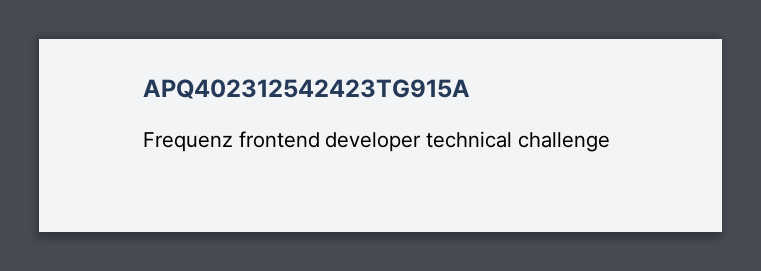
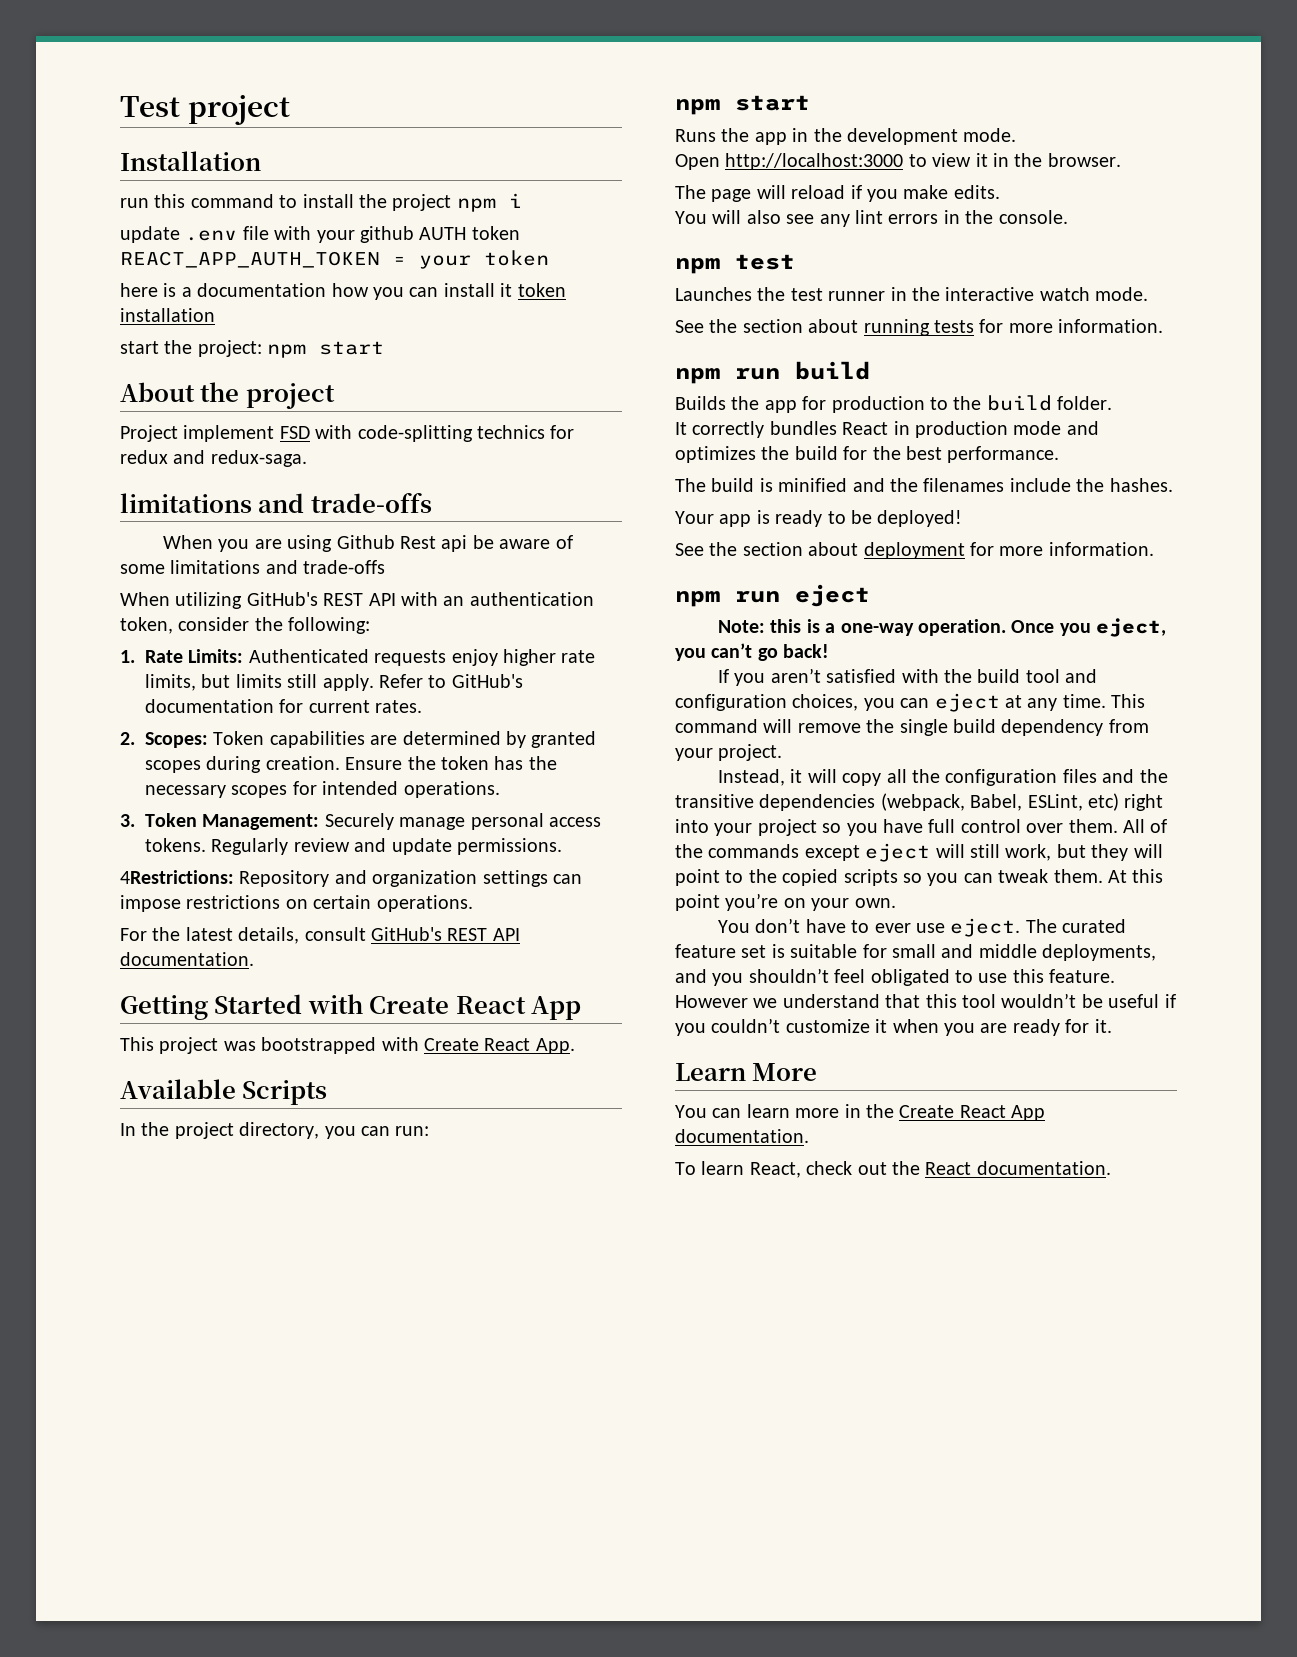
- APQ402312542423TG915A
- Frequenz frontend developer technical challenge
+ Test project
+ Installation
+ run this command to install the project npm i
+ update .env file with your github AUTH token REACT_APP_AUTH_TOKEN = your token
+ here is a documentation how you can install it token installation
+ start the project: npm start
+ About the project
+ Project implement FSD with code-splitting technics for redux and redux-saga.
+ limitations and trade-offs
+ When you are using Github Rest api be aware of some limitations and trade-offs
+ When utilizing GitHub's REST API with an authentication token, consider the following:
+ 1. Rate Limits: Authenticated requests enjoy higher rate limits, but limits still apply. Refer to GitHub's documentation for current rates.
+ 2. Scopes: Token capabilities are determined by granted scopes during creation. Ensure the token has the necessary scopes for intended operations.
+ 3. Token Management: Securely manage personal access tokens. Regularly review and update permissions.
+ 4Restrictions: Repository and organization settings can impose restrictions on certain operations.
+ For the latest details, consult GitHub's REST API documentation.
+ Getting Started with Create React App
+ This project was bootstrapped with Create React App.
+ Available Scripts
+ In the project directory, you can run:
+ npm start
+ Runs the app in the development mode.
+ Open http://localhost:3000 to view it in the browser.
+ The page will reload if you make edits.
+ You will also see any lint errors in the console.
+ npm test
+ Launches the test runner in the interactive watch mode.
+ See the section about running tests for more information.
+ npm run build
+ Builds the app for production to the build folder.
+ It correctly bundles React in production mode and optimizes the build for the best performance.
+ The build is minified and the filenames include the hashes.
+ Your app is ready to be deployed!
+ See the section about deployment for more information.
+ npm run eject
+ Note: this is a one-way operation. Once you eject, you can’t go back!
+ If you aren’t satisfied with the build tool and configuration choices, you can eject at any time. This command will remove the single build dependency from your project.
+ Instead, it will copy all the configuration files and the transitive dependencies (webpack, Babel, ESLint, etc) right into your project so you have full control over them. All of the commands except eject will still work, but they will point to the copied scripts so you can tweak them. At this point you’re on your own.
+ You don’t have to ever use eject. The curated feature set is suitable for small and middle deployments, and you shouldn’t feel obligated to use this feature. However we understand that this tool wouldn’t be useful if you couldn’t customize it when you are ready for it.
+ Learn More
+ You can learn more in the Create React App documentation.
+ To learn React, check out the React documentation.

